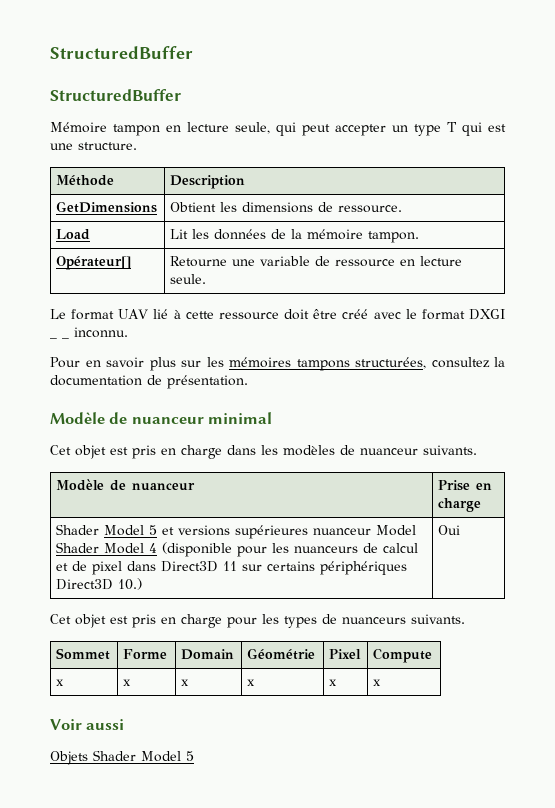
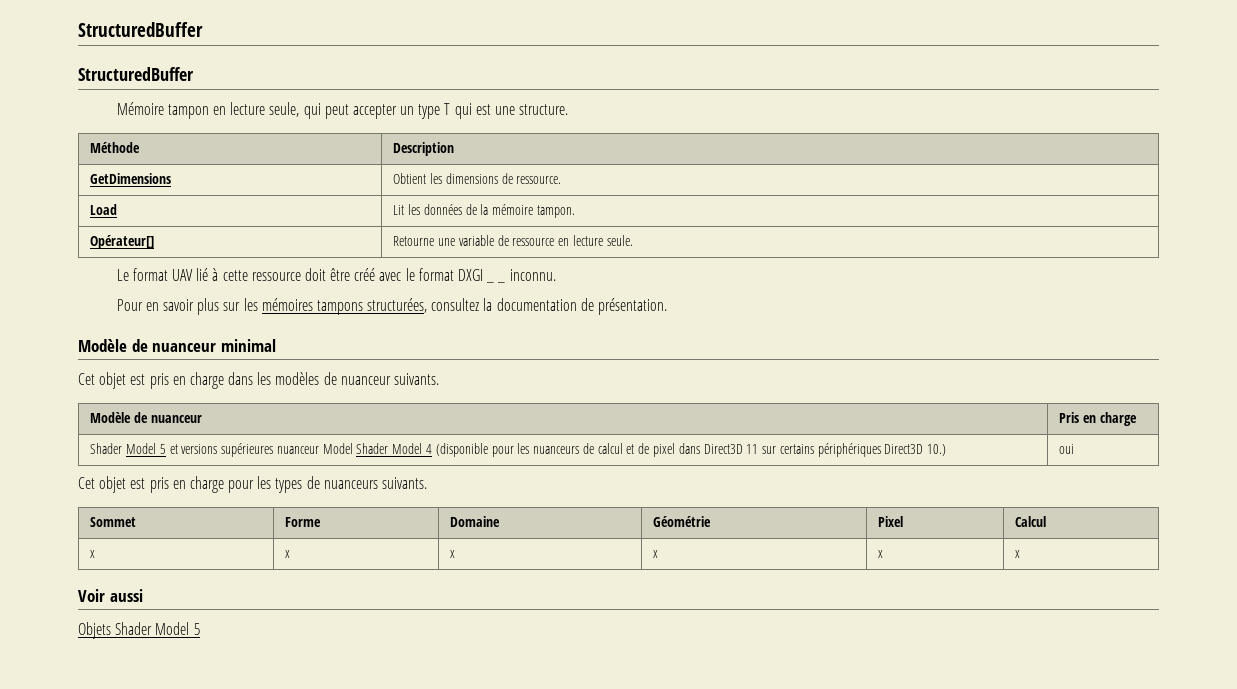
- Modèle de nuanceur | Prise en charge
+ Modèle de nuanceur | Pris en charge
- Shader Model 5 et versions supérieures nuanceur Model Shader Model 4 (disponible pour les nuanceurs de calcul et de pixel dans Direct3D 11 sur certains périphériques Direct3D 10.) | Oui
+ Shader Model 5 et versions supérieures nuanceur Model Shader Model 4 (disponible pour les nuanceurs de calcul et de pixel dans Direct3D 11 sur certains périphériques Direct3D 10.) | oui
- Sommet | Forme | Domain | Géométrie | Pixel | Compute
+ Sommet | Forme | Domaine | Géométrie | Pixel | Calcul

